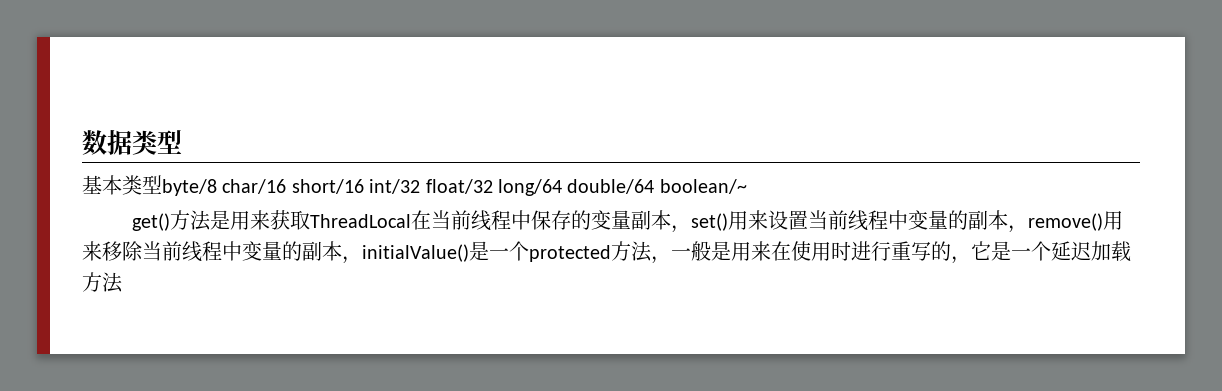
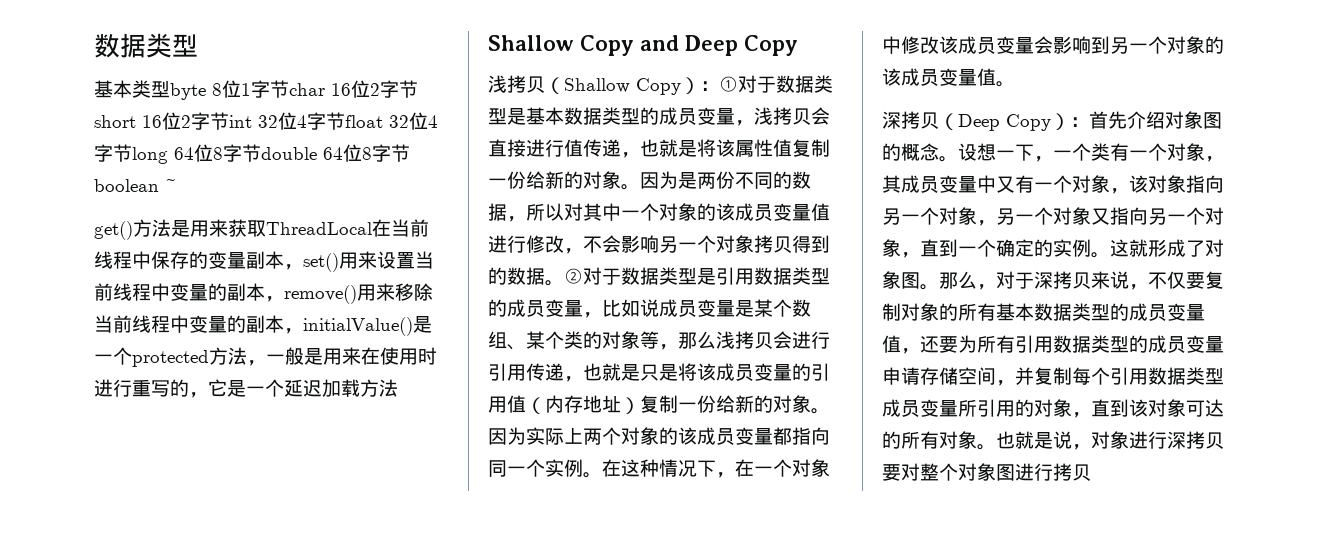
- 基本类型byte/8 char/16 short/16 int/32 float/32 long/64 double/64 boolean/~
+ 基本类型byte 8位1字节char 16位2字节short 16位2字节int 32位4字节float 32位4字节long 64位8字节double 64位8字节boolean ~
+ Shallow Copy and Deep Copy
+ 浅拷贝（Shallow Copy）：①对于数据类型是基本数据类型的成员变量，浅拷贝会直接进行值传递，也就是将该属性值复制一份给新的对象。因为是两份不同的数据，所以对其中一个对象的该成员变量值进行修改，不会影响另一个对象拷贝得到的数据。②对于数据类型是引用数据类型的成员变量，比如说成员变量是某个数组、某个类的对象等，那么浅拷贝会进行引用传递，也就是只是将该成员变量的引用值（内存地址）复制一份给新的对象。因为实际上两个对象的该成员变量都指向同一个实例。在这种情况下，在一个对象中修改该成员变量会影响到另一个对象的该成员变量值。
+ 深拷贝（Deep Copy）：首先介绍对象图的概念。设想一下，一个类有一个对象，其成员变量中又有一个对象，该对象指向另一个对象，另一个对象又指向另一个对象，直到一个确定的实例。这就形成了对象图。那么，对于深拷贝来说，不仅要复制对象的所有基本数据类型的成员变量值，还要为所有引用数据类型的成员变量申请存储空间，并复制每个引用数据类型成员变量所引用的对象，直到该对象可达的所有对象。也就是说，对象进行深拷贝要对整个对象图进行拷贝

